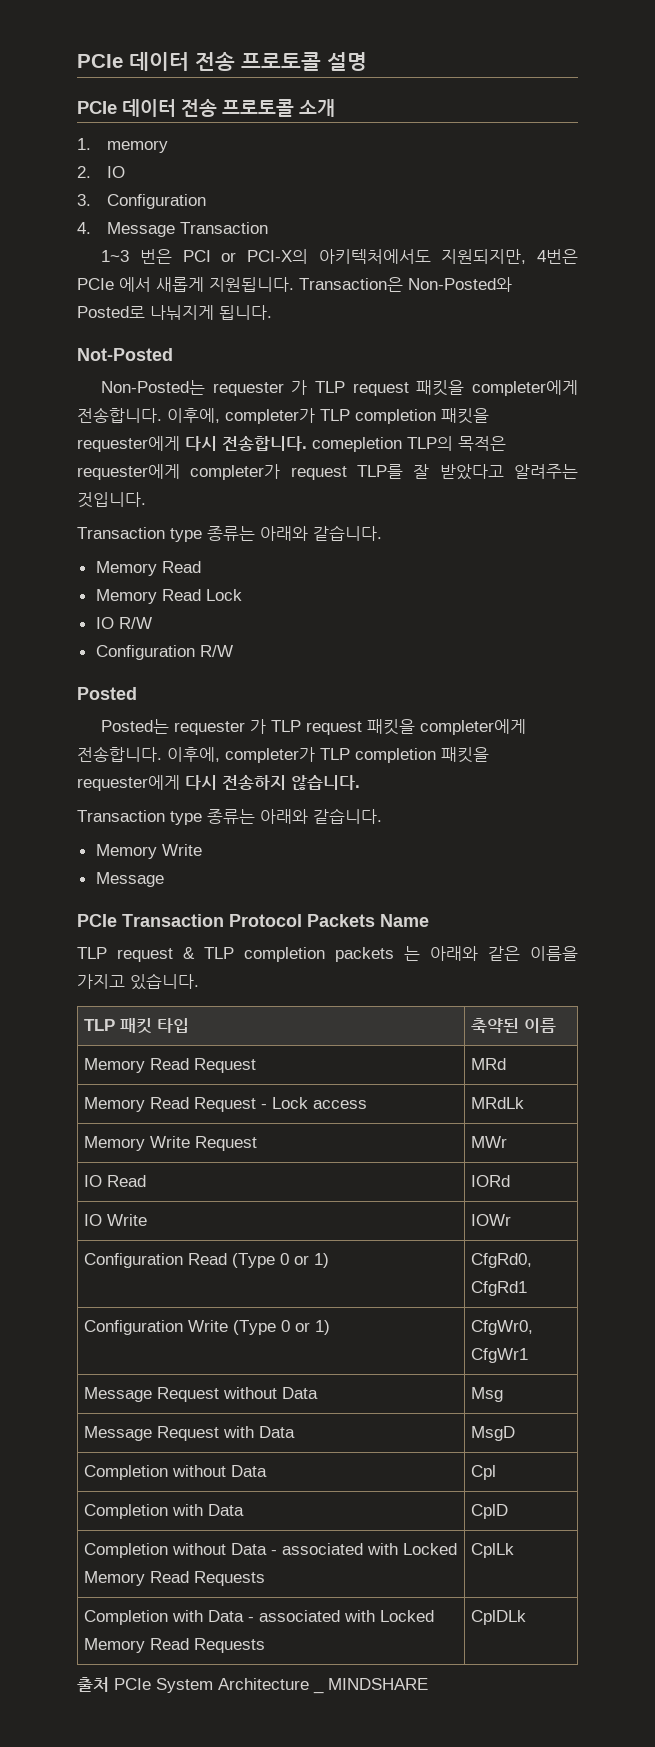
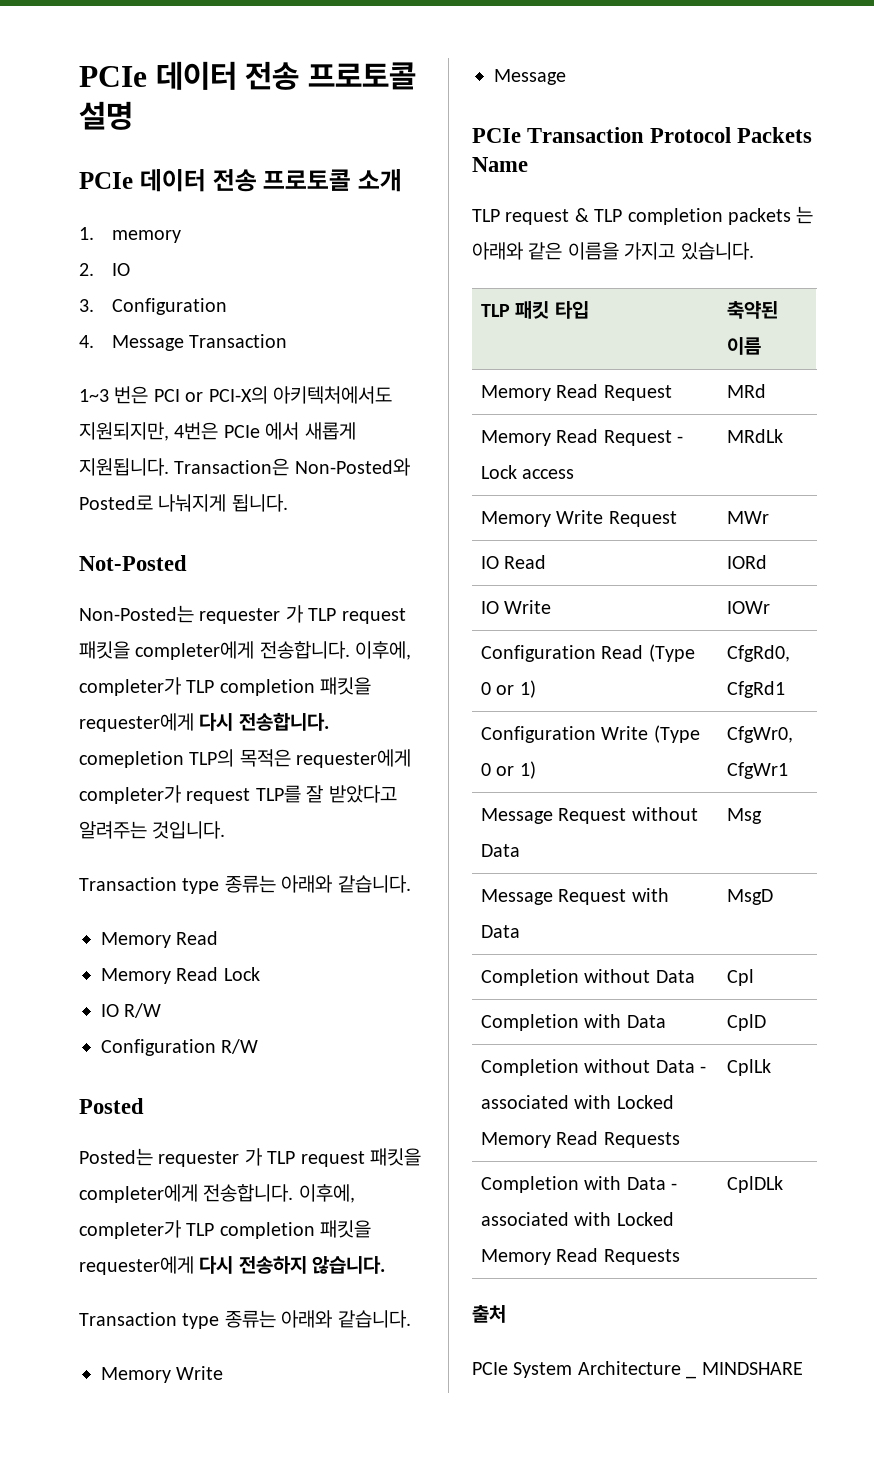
- 출처 PCIe System Architecture _ MINDSHARE
+ 출처
+ PCIe System Architecture _ MINDSHARE

